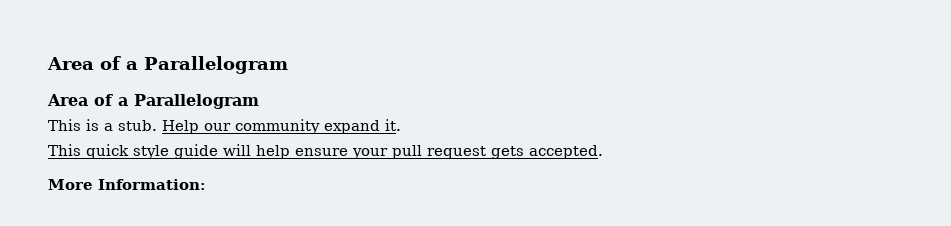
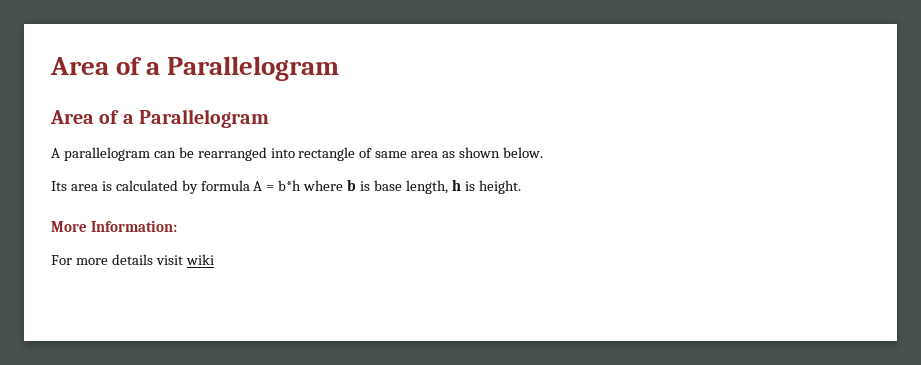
- This is a stub. Help our community expand it.
- This quick style guide will help ensure your pull request gets accepted.
+ A parallelogram can be rearranged into rectangle of same area as shown below.
+ Its area is calculated by formula A = b*h where b is base length, h is height.
  More Information:
+ For more details visit wiki

